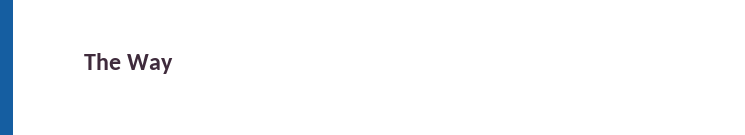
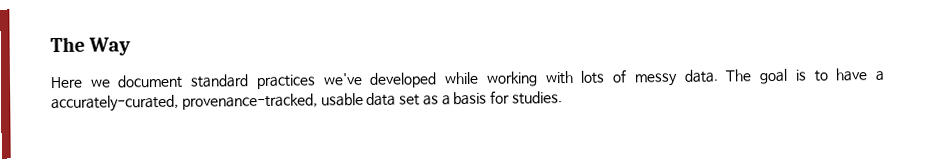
+ Here we document standard practices we've developed while working with lots of messy data. The goal is to have a accurately-curated, provenance-tracked, usable data set as a basis for studies.

